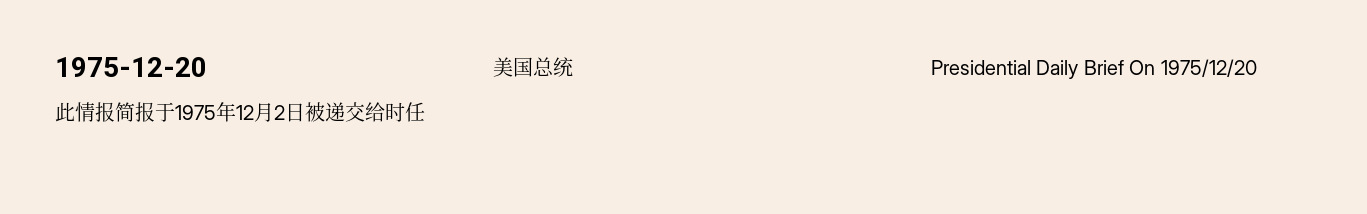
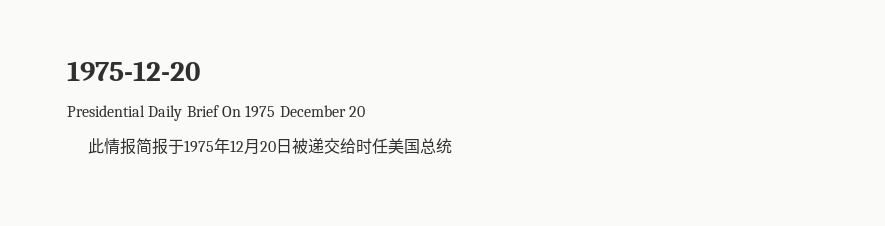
+ Presidential Daily Brief On 1975 December 20
- 此情报简报于1975年12月2日被递交给时任美国总统
+ 此情报简报于1975年12月20日被递交给时任美国总统
- Presidential Daily Brief On 1975/12/20

